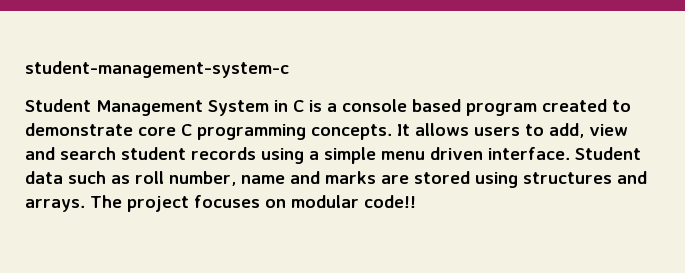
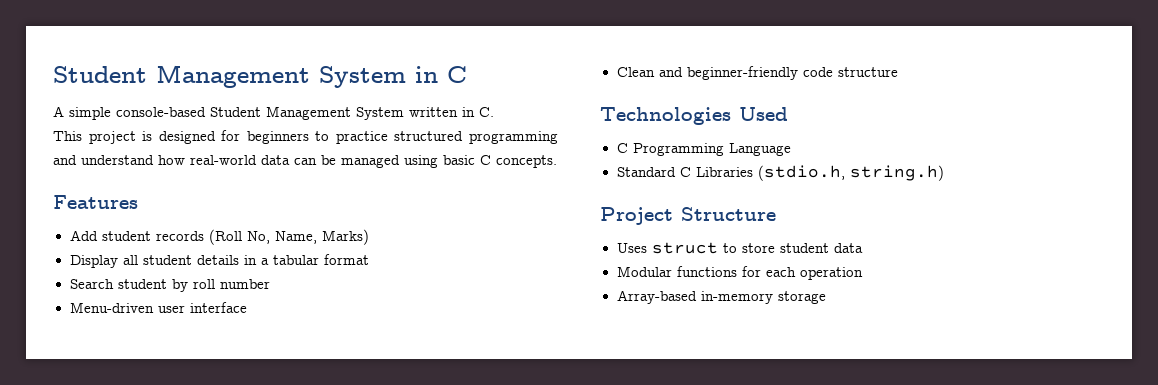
- student-management-system-c
- Student Management System in C is a console based program created to demonstrate core C programming concepts. It allows users to add, view and search student records using a simple menu driven interface. Student data such as roll number, name and marks are stored using structures and arrays. The project focuses on modular code!!
+ Student Management System in C
+ A simple console-based Student Management System written in C.
+ This project is designed for beginners to practice structured programming and understand how real-world data can be managed using basic C concepts.
+ Features
+ Add student records (Roll No, Name, Marks)
+ Display all student details in a tabular format
+ Search student by roll number
+ Menu-driven user interface
+ Clean and beginner-friendly code structure
+ Technologies Used
+ C Programming Language
+ Standard C Libraries (stdio.h, string.h)
+ Project Structure
+ Uses struct to store student data
+ Modular functions for each operation
+ Array-based in-memory storage

